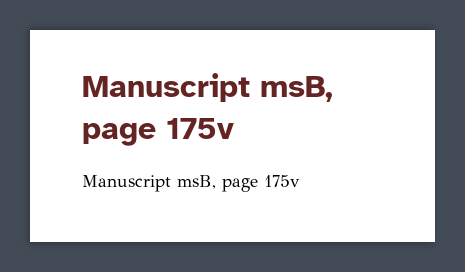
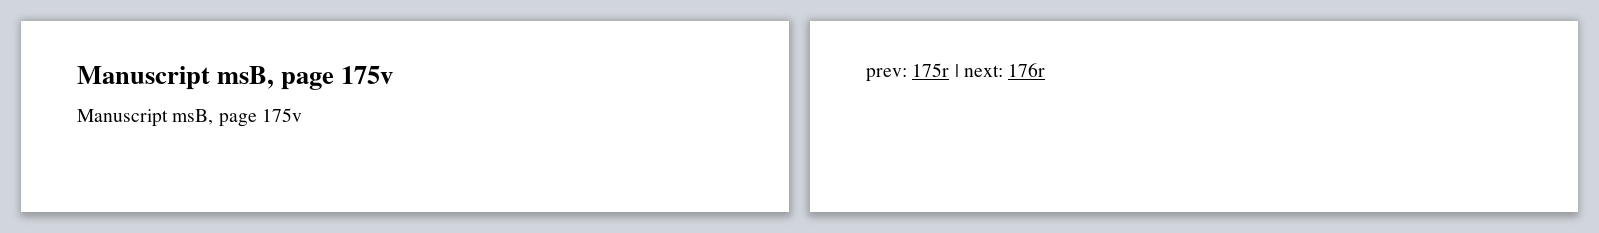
+ prev: 175r | next: 176r

